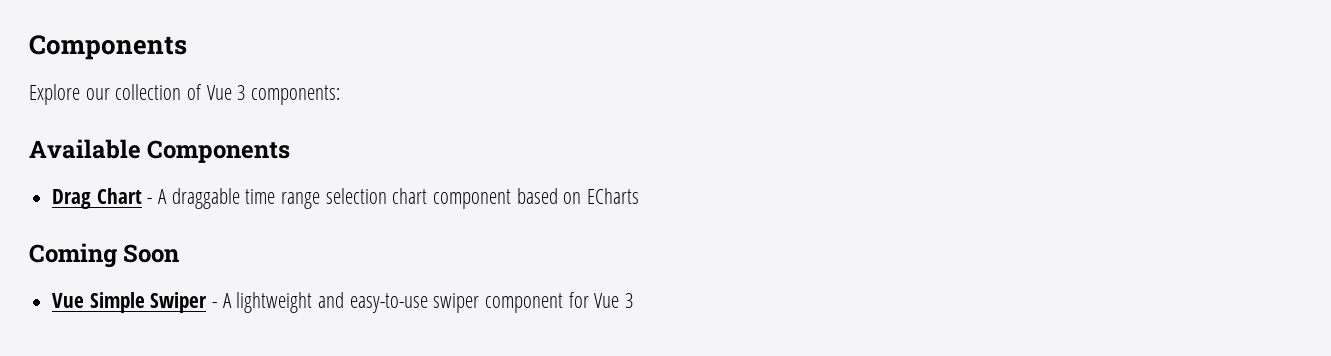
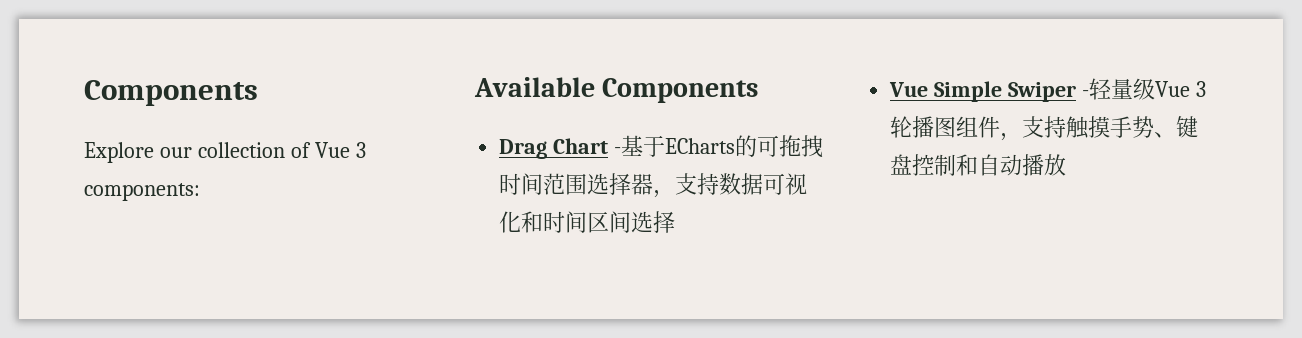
- Drag Chart - A draggable time range selection chart component based on ECharts
- Coming Soon
- Vue Simple Swiper - A lightweight and easy-to-use swiper component for Vue 3
+ Drag Chart -基于ECharts的可拖拽时间范围选择器，支持数据可视化和时间区间选择
+ Vue Simple Swiper -轻量级Vue 3轮播图组件，支持触摸手势、键盘控制和自动播放

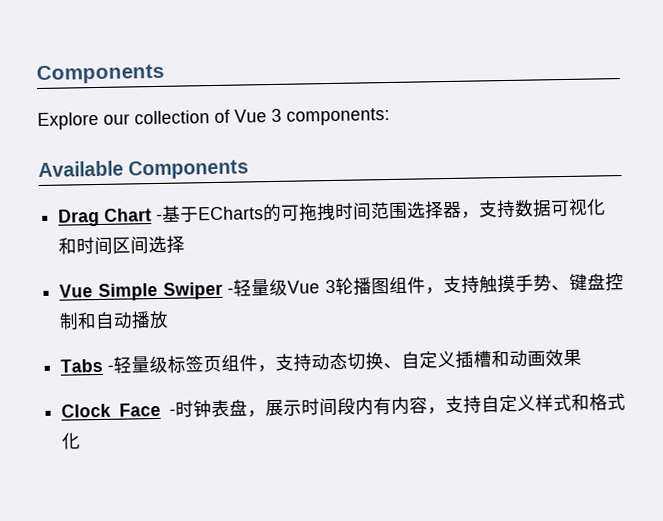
+ Tabs -轻量级标签页组件，支持动态切换、自定义插槽和动画效果
+ Clock Face -时钟表盘，展示时间段内有内容，支持自定义样式和格式化

